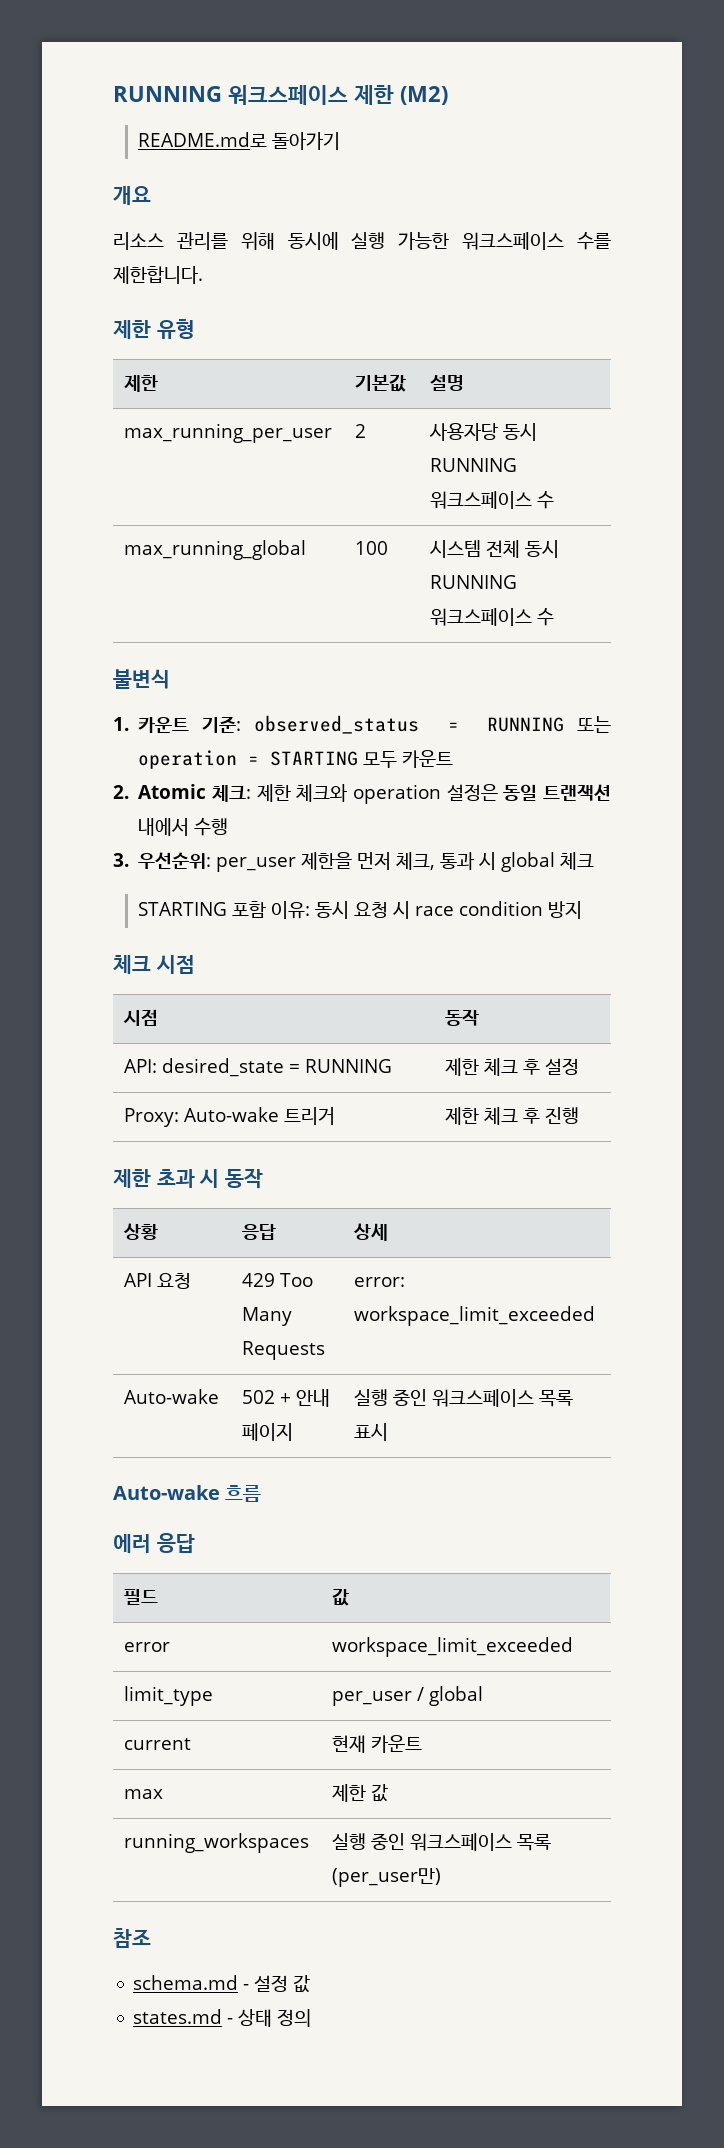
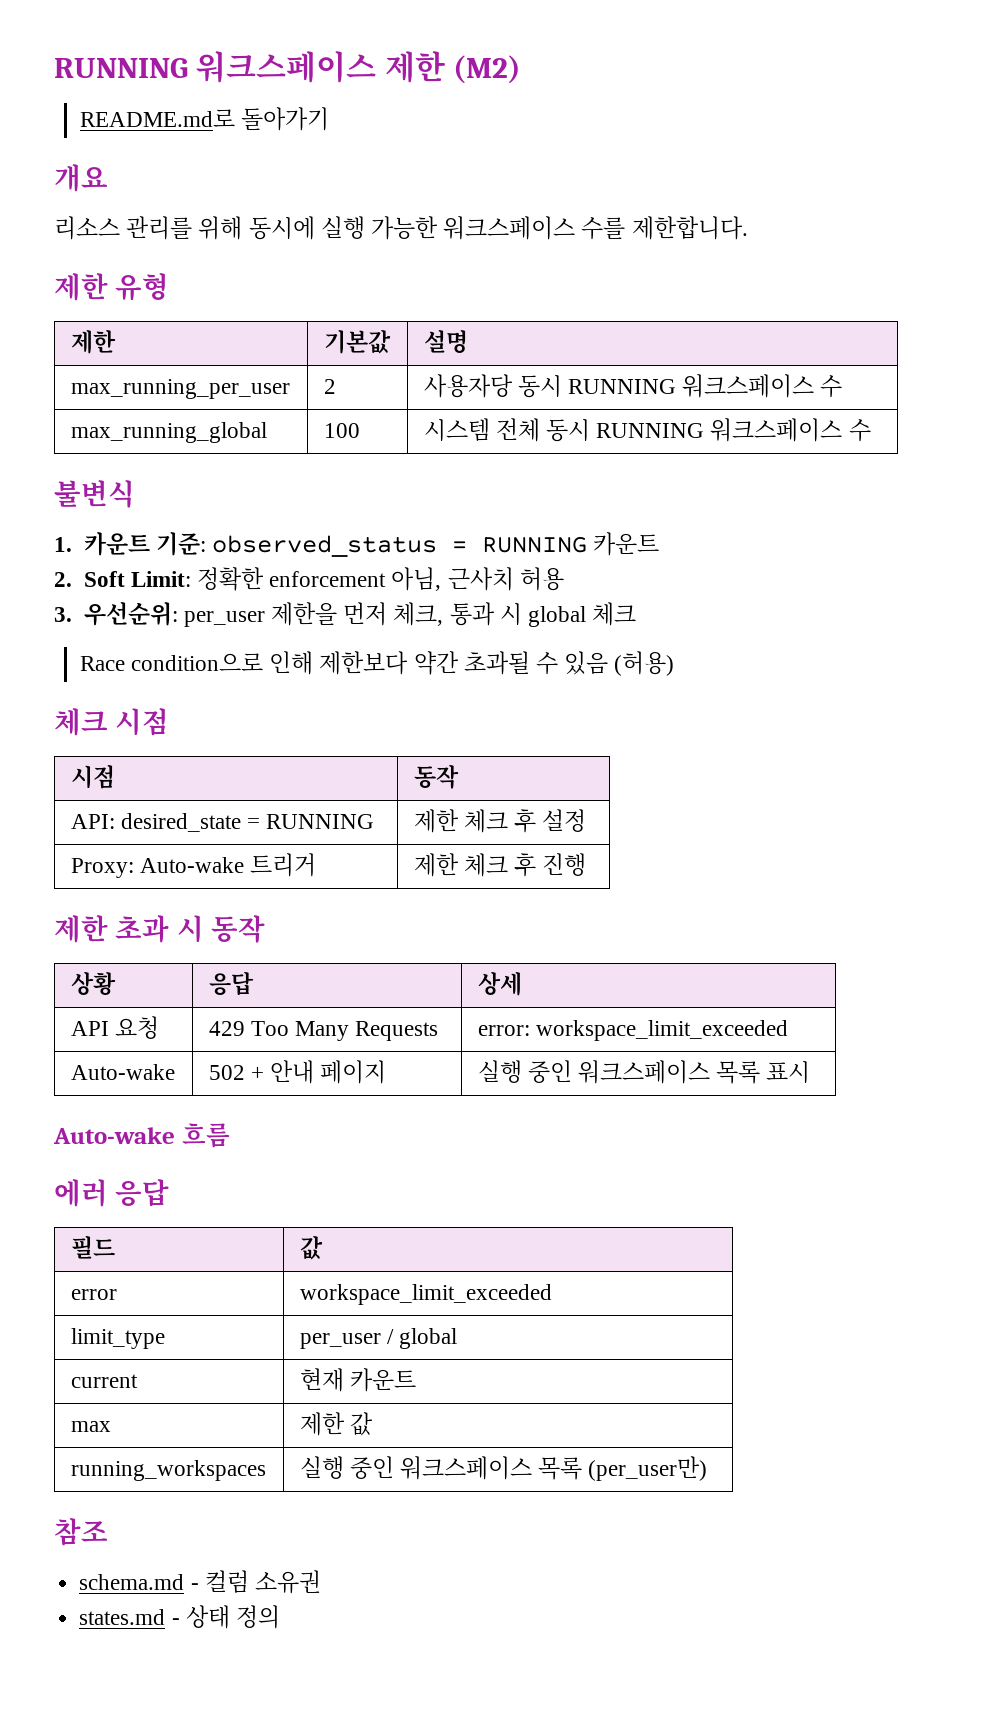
- 1. 카운트 기준: observed_status = RUNNING 또는 operation = STARTING 모두 카운트
- 2. Atomic 체크: 제한 체크와 operation 설정은 동일 트랜잭션 내에서 수행
+ 1. 카운트 기준: observed_status = RUNNING 카운트
+ 2. Soft Limit: 정확한 enforcement 아님, 근사치 허용
- STARTING 포함 이유: 동시 요청 시 race condition 방지
+ Race condition으로 인해 제한보다 약간 초과될 수 있음 (허용)
- schema.md - 설정 값
+ schema.md - 컬럼 소유권

